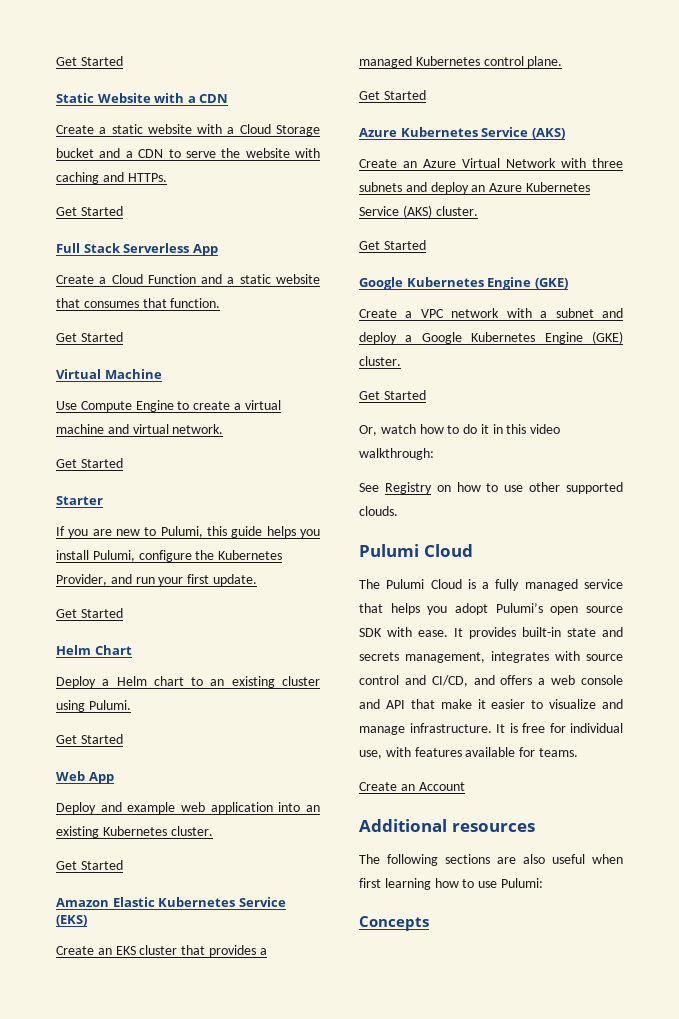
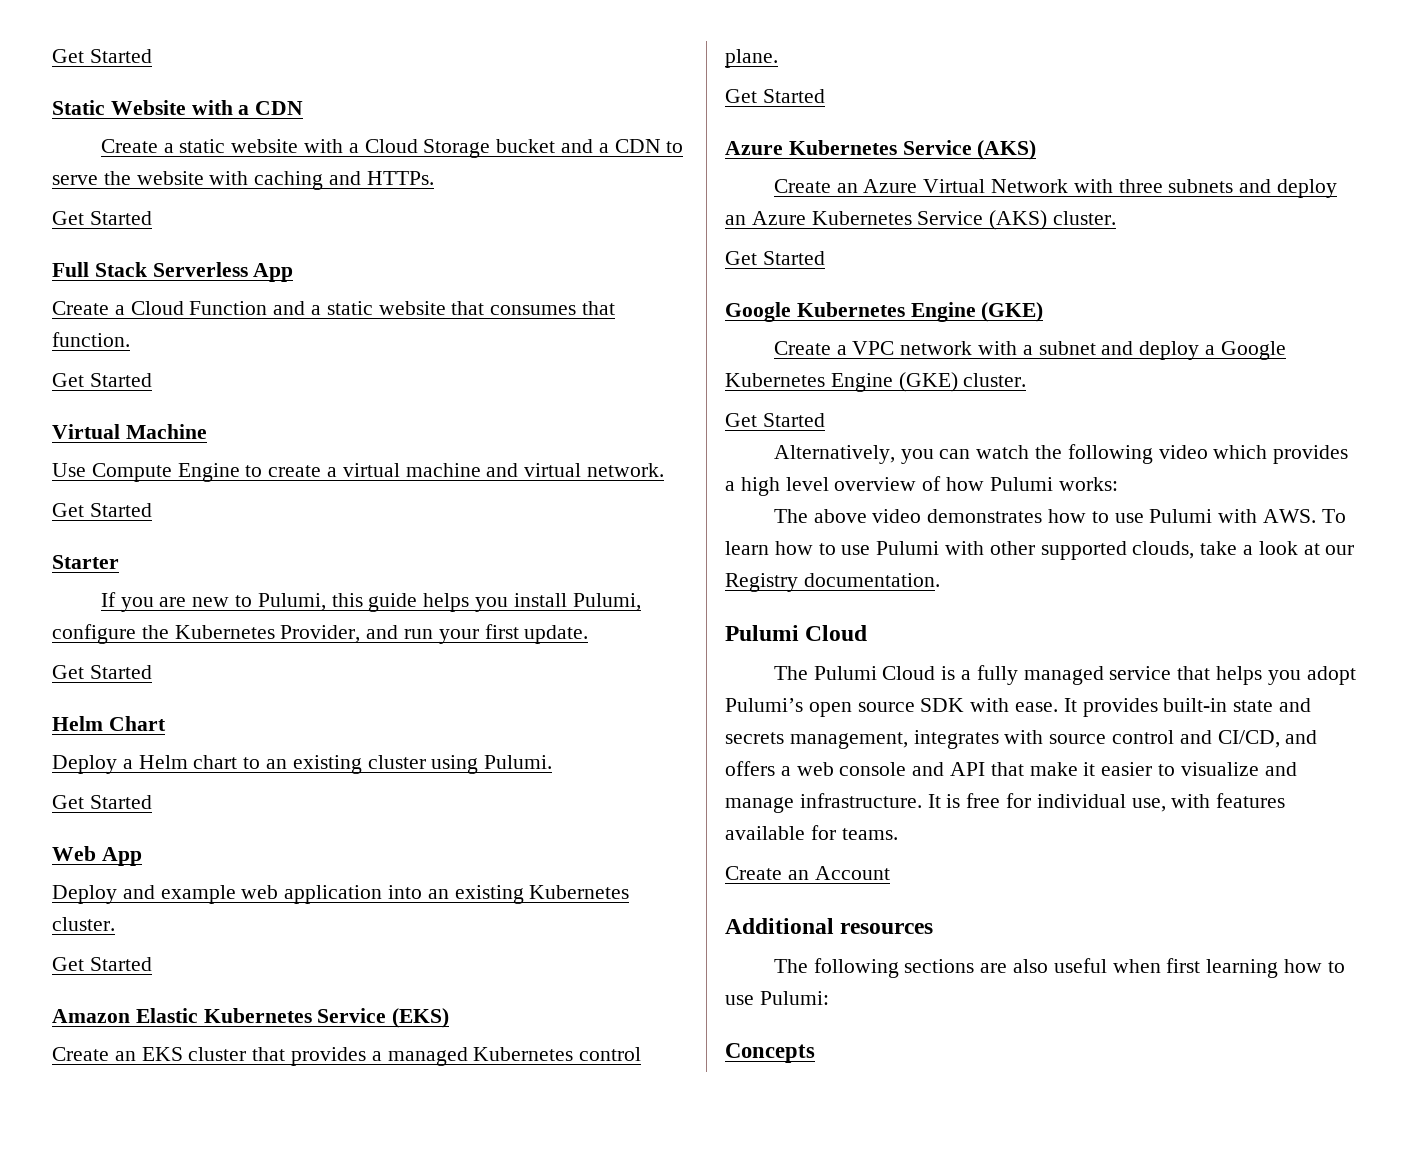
- Or, watch how to do it in this video walkthrough:
- See Registry on how to use other supported clouds.
+ Alternatively, you can watch the following video which provides a high level overview of how Pulumi works:
+ The above video demonstrates how to use Pulumi with AWS. To learn how to use Pulumi with other supported clouds, take a look at our Registry documentation.

